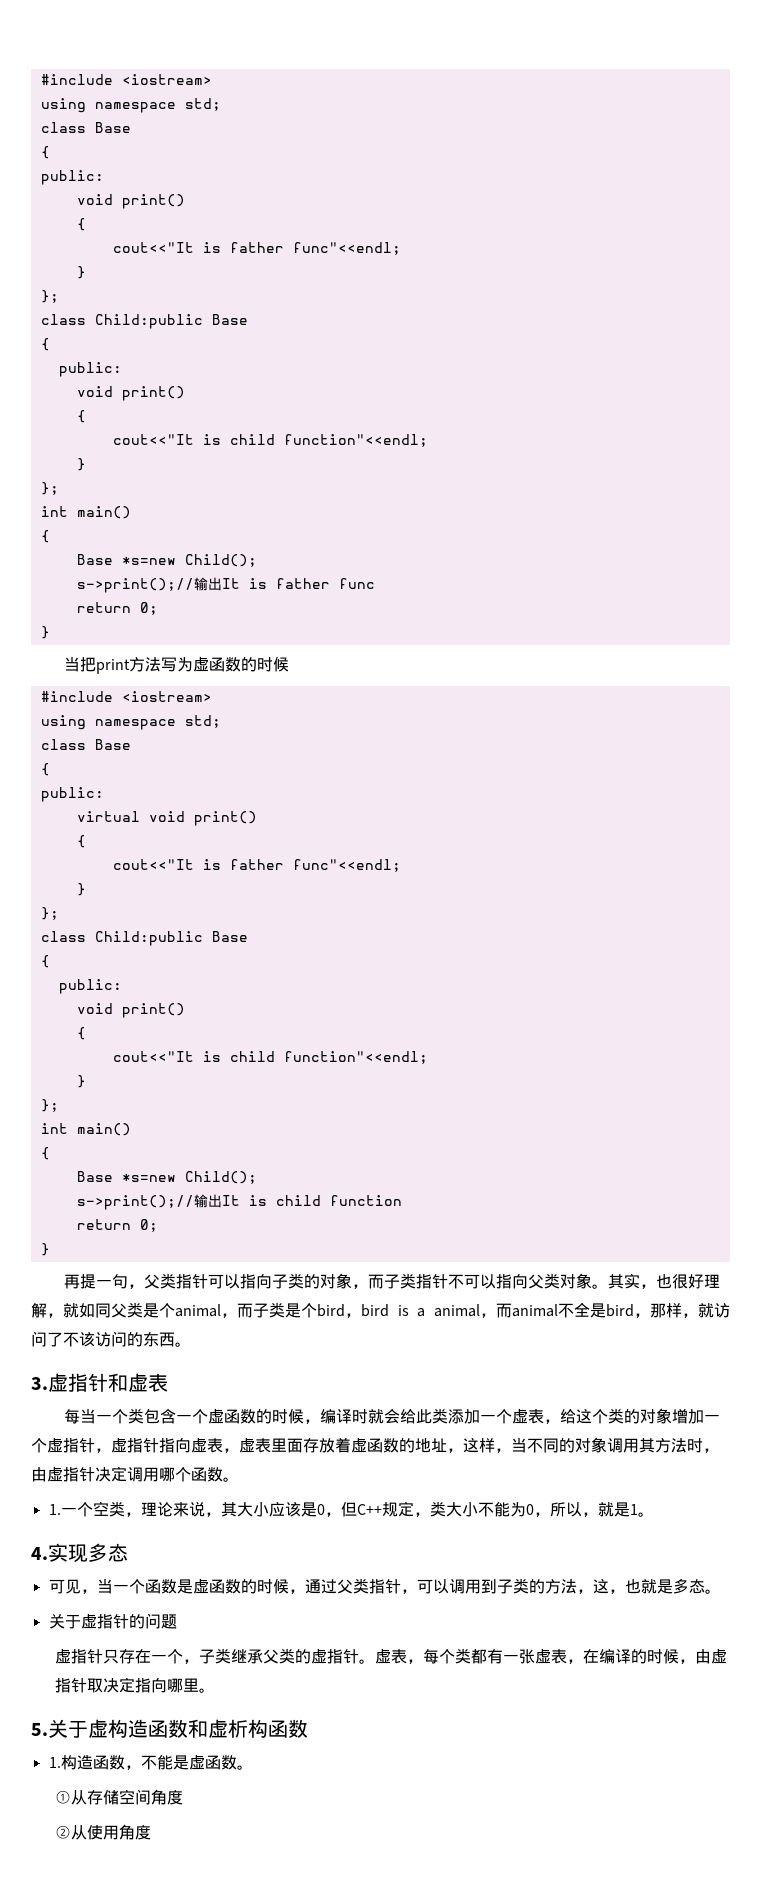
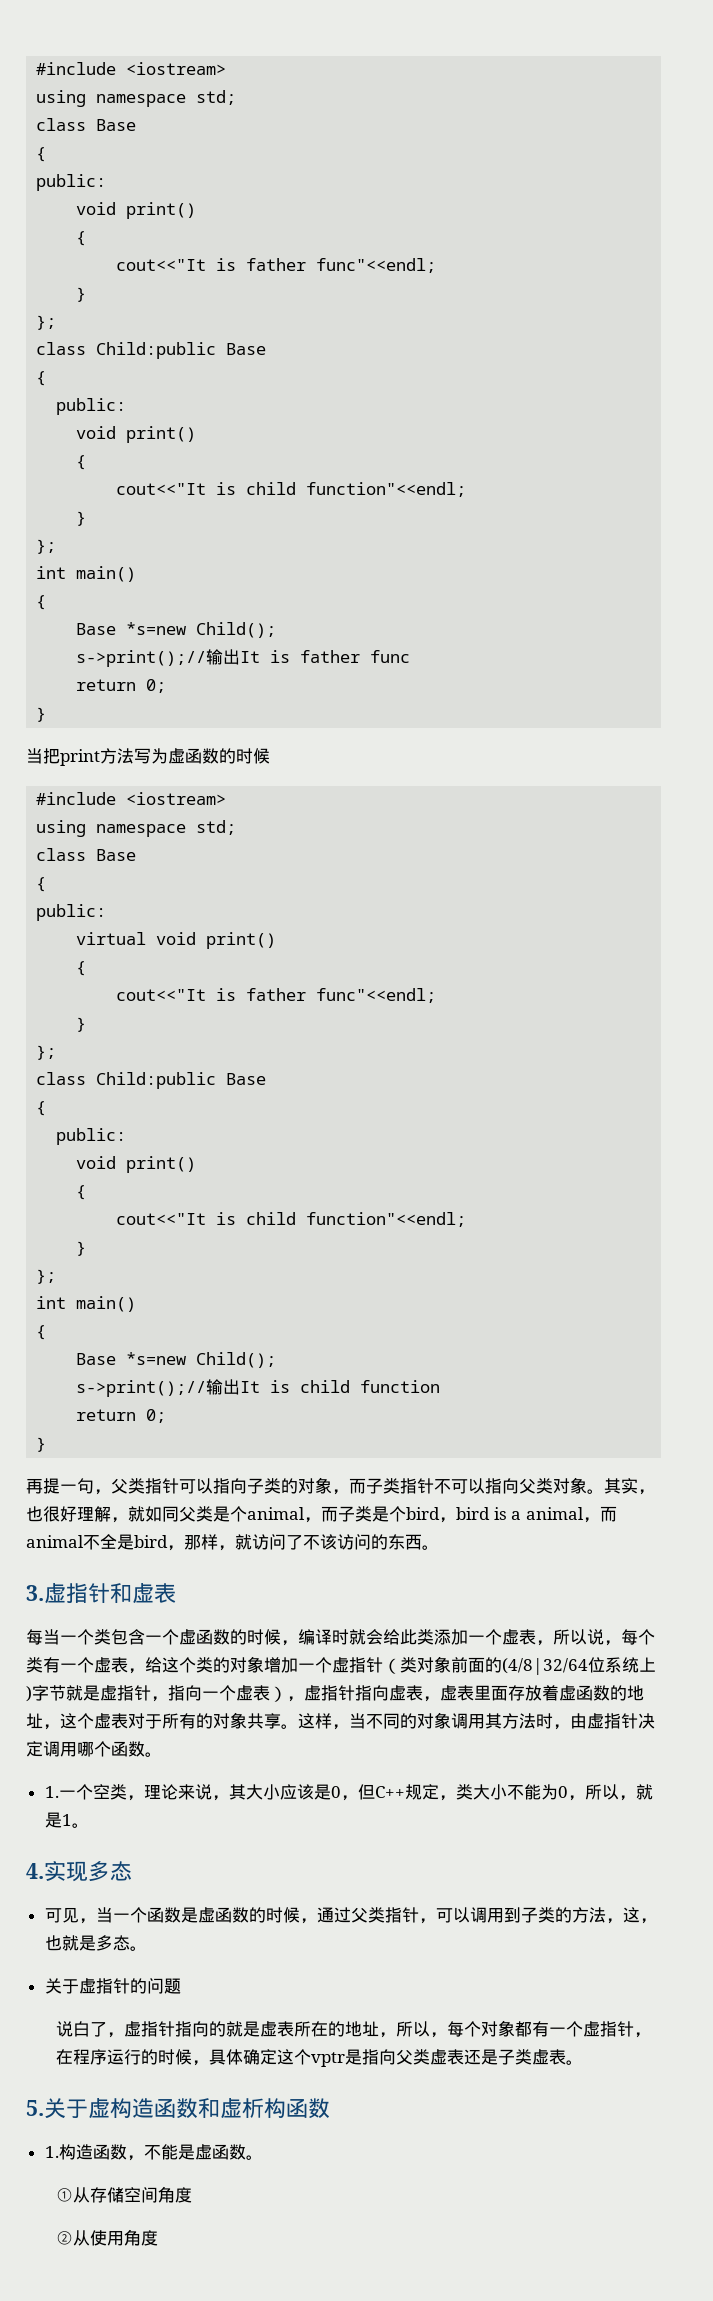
- 每当一个类包含一个虚函数的时候，编译时就会给此类添加一个虚表，给这个类的对象增加一个虚指针，虚指针指向虚表，虚表里面存放着虚函数的地址，这样，当不同的对象调用其方法时，由虚指针决定调用哪个函数。
+ 每当一个类包含一个虚函数的时候，编译时就会给此类添加一个虚表，所以说，每个类有一个虚表，给这个类的对象增加一个虚指针（类对象前面的(4/8|32/64位系统上)字节就是虚指针，指向一个虚表），虚指针指向虚表，虚表里面存放着虚函数的地址，这个虚表对于所有的对象共享。这样，当不同的对象调用其方法时，由虚指针决定调用哪个函数。
- 虚指针只存在一个，子类继承父类的虚指针。虚表，每个类都有一张虚表，在编译的时候，由虚指针取决定指向哪里。
+ 说白了，虚指针指向的就是虚表所在的地址，所以，每个对象都有一个虚指针，在程序运行的时候，具体确定这个vptr是指向父类虚表还是子类虚表。

